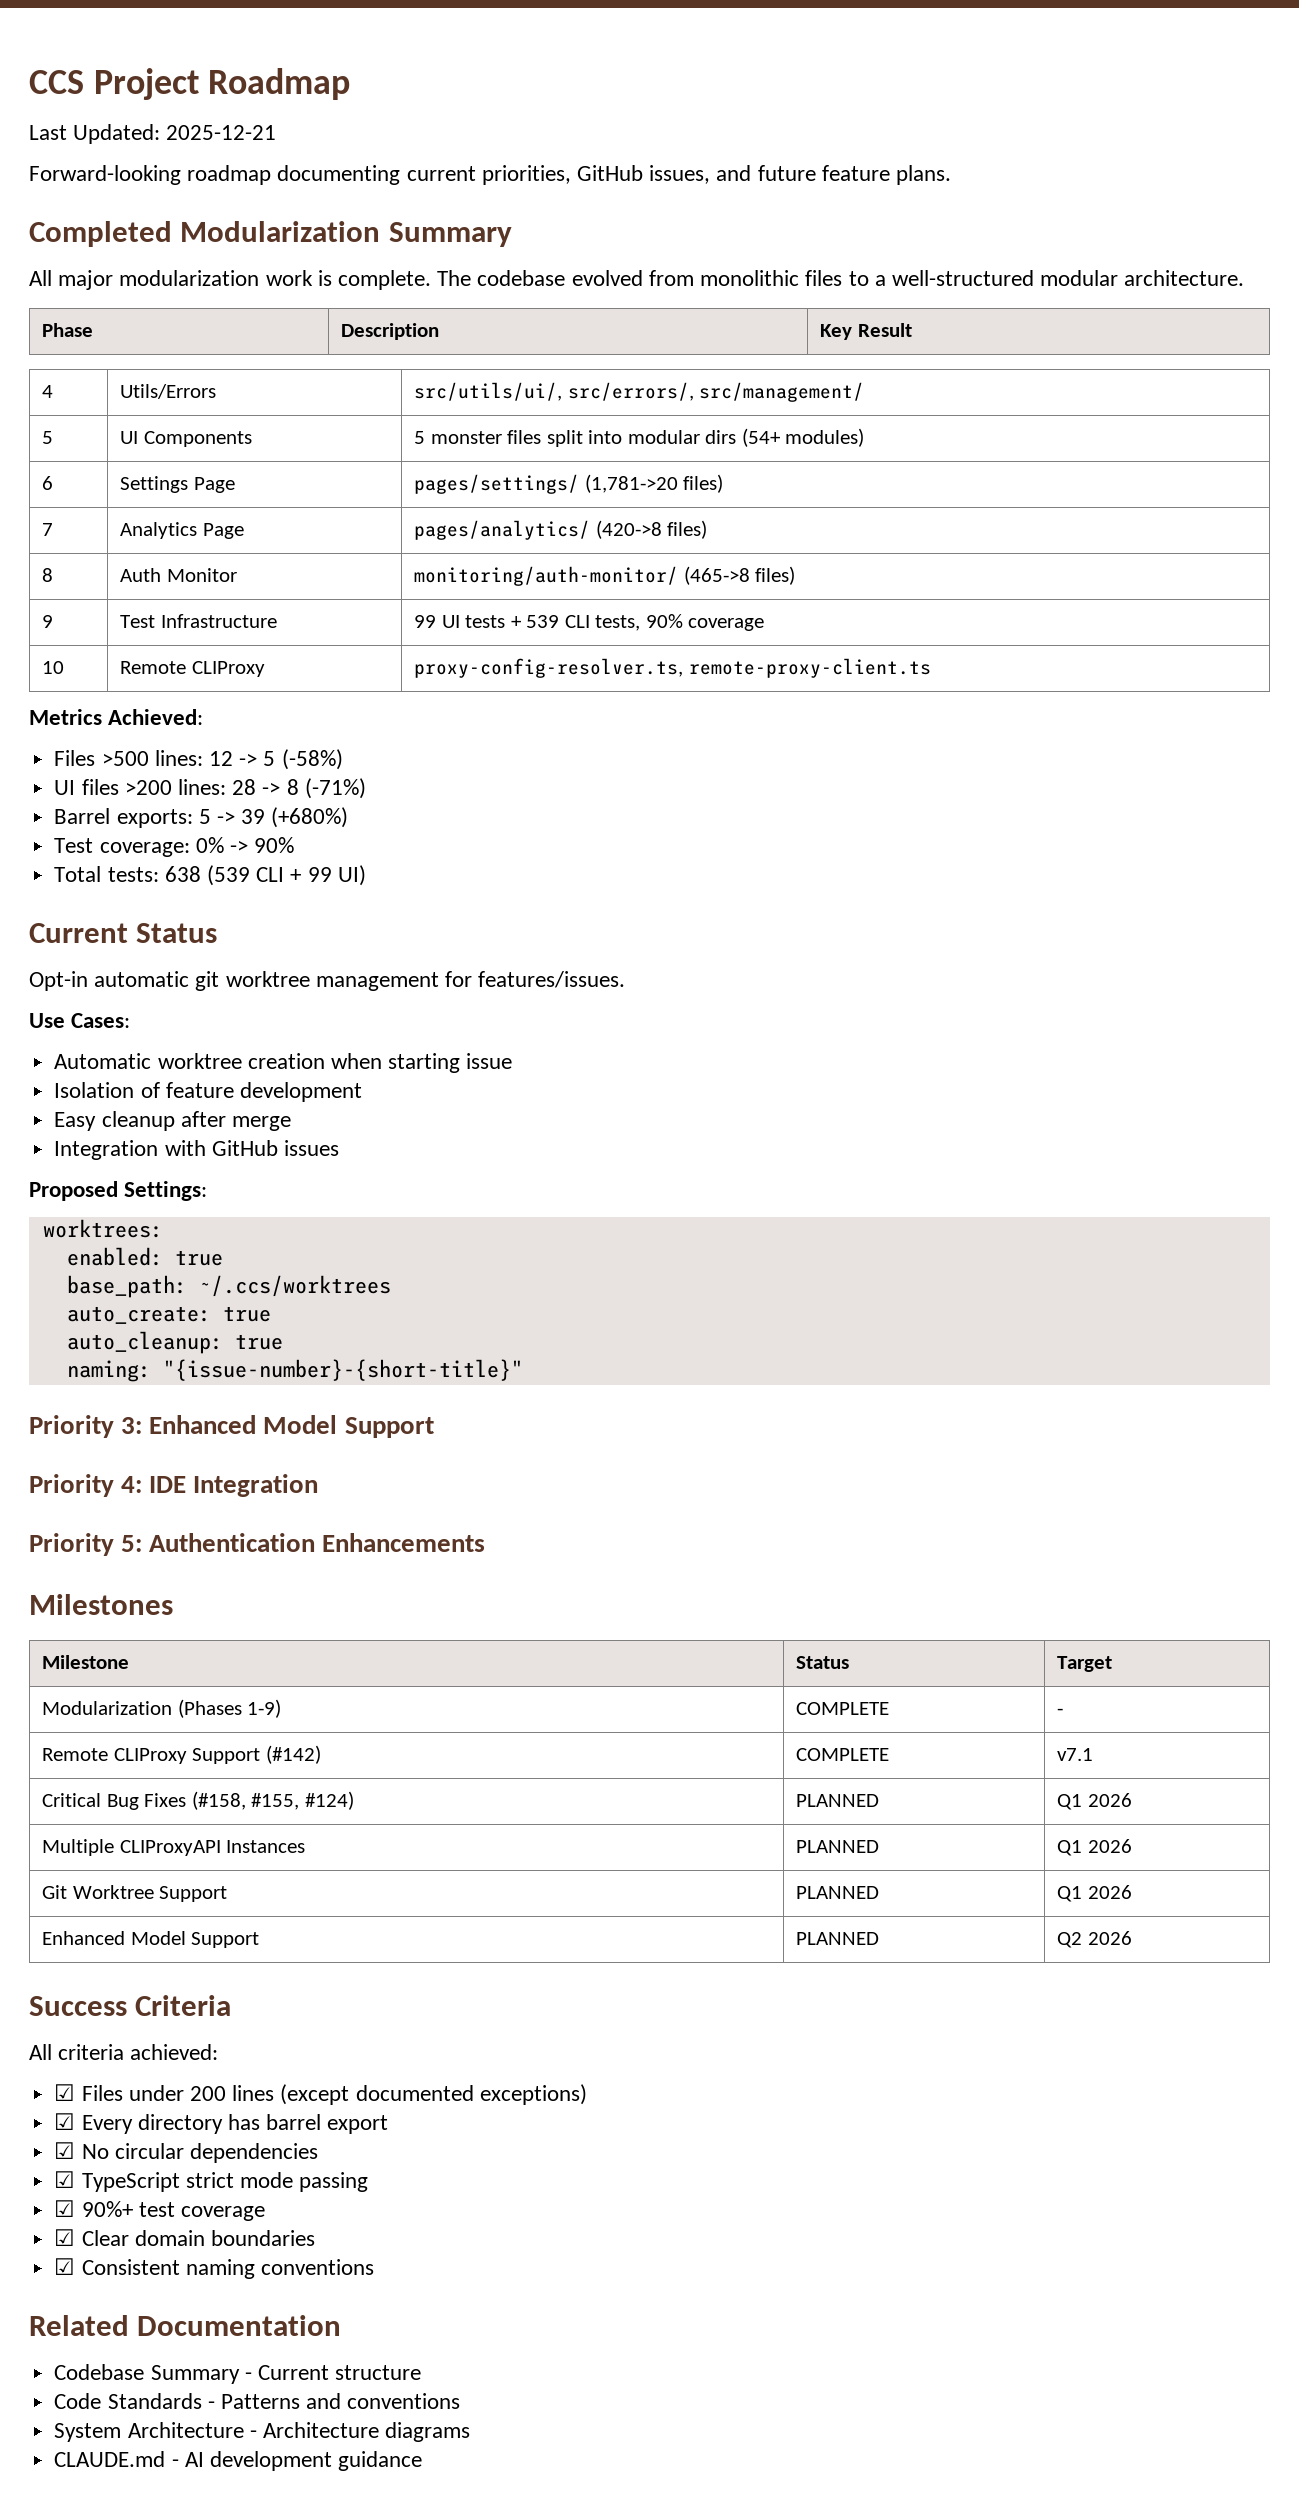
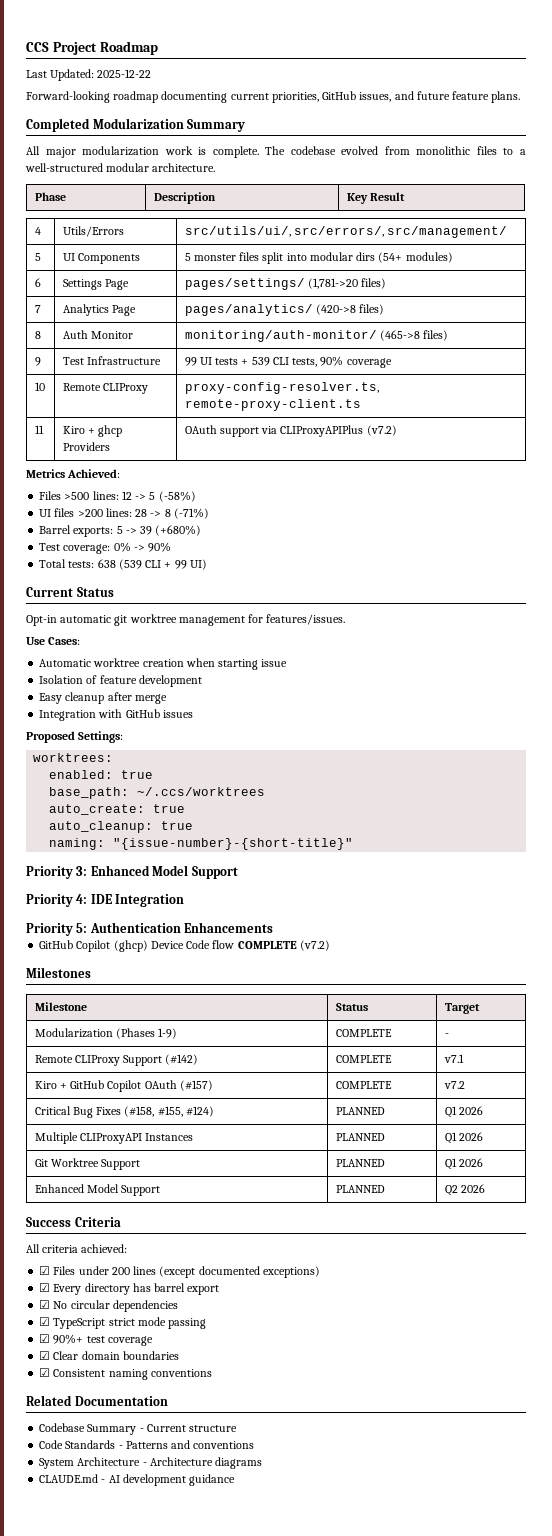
- Last Updated: 2025-12-21
+ Last Updated: 2025-12-22
+ 11 | Kiro + ghcp Providers | OAuth support via CLIProxyAPIPlus (v7.2)
+ GitHub Copilot (ghcp) Device Code flow COMPLETE (v7.2)
+ Kiro + GitHub Copilot OAuth (#157) | COMPLETE | v7.2

